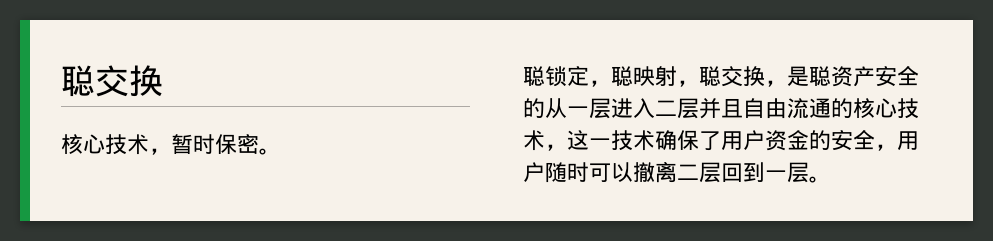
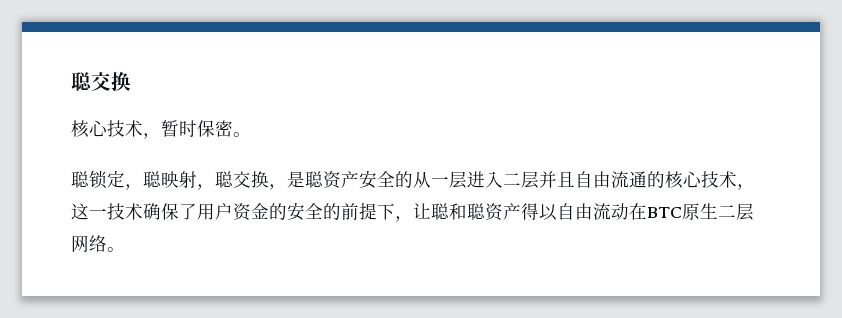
- 聪锁定，聪映射，聪交换，是聪资产安全的从一层进入二层并且自由流通的核心技术，这一技术确保了用户资金的安全，用户随时可以撤离二层回到一层。
+ 聪锁定，聪映射，聪交换，是聪资产安全的从一层进入二层并且自由流通的核心技术，这一技术确保了用户资金的安全的前提下，让聪和聪资产得以自由流动在BTC原生二层网络。

